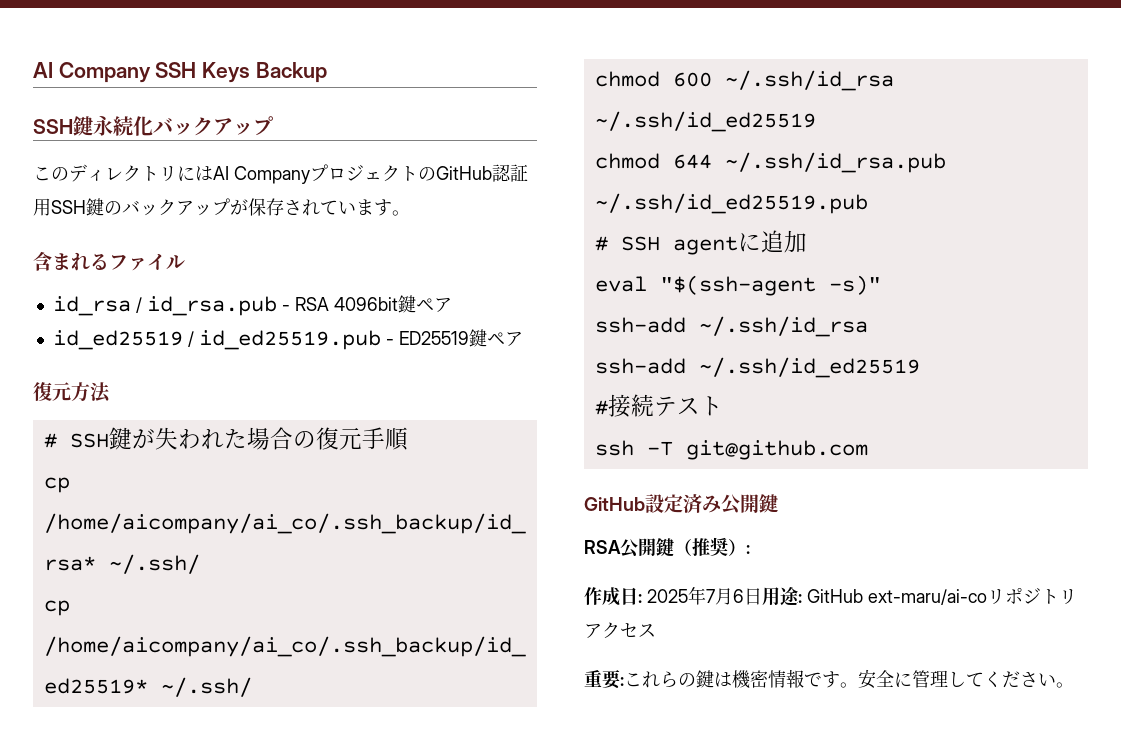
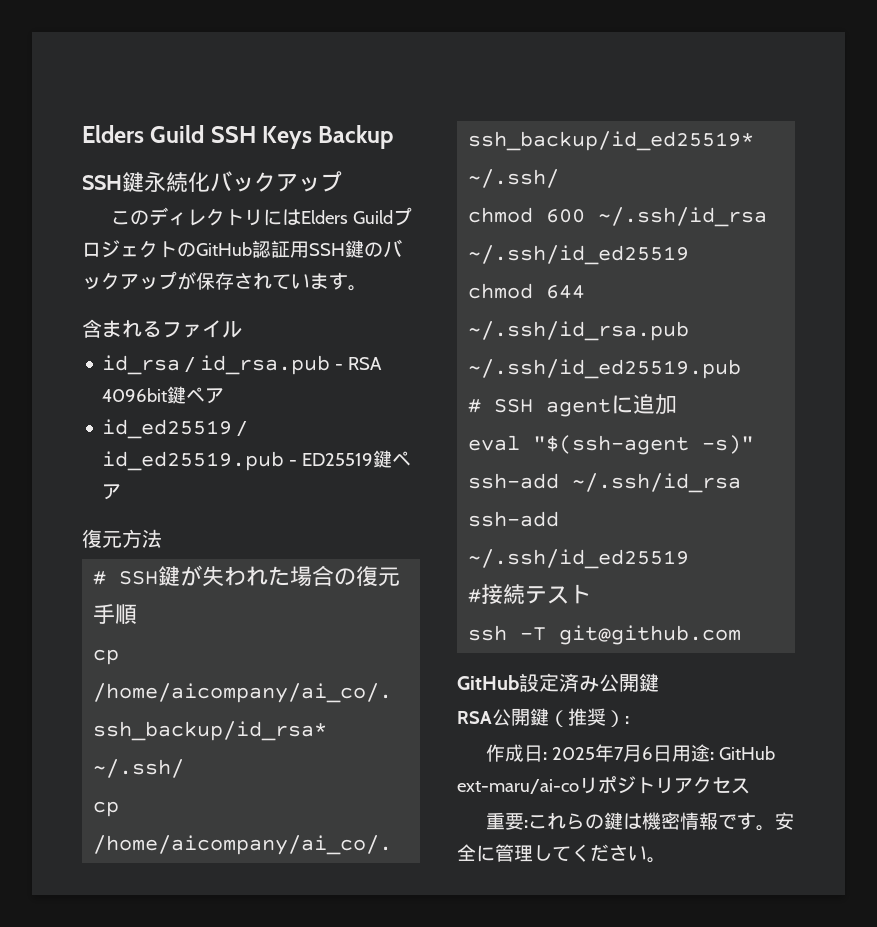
- AI Company SSH Keys Backup
+ Elders Guild SSH Keys Backup
- このディレクトリにはAI CompanyプロジェクトのGitHub認証用SSH鍵のバックアップが保存されています。
+ このディレクトリにはElders GuildプロジェクトのGitHub認証用SSH鍵のバックアップが保存されています。

